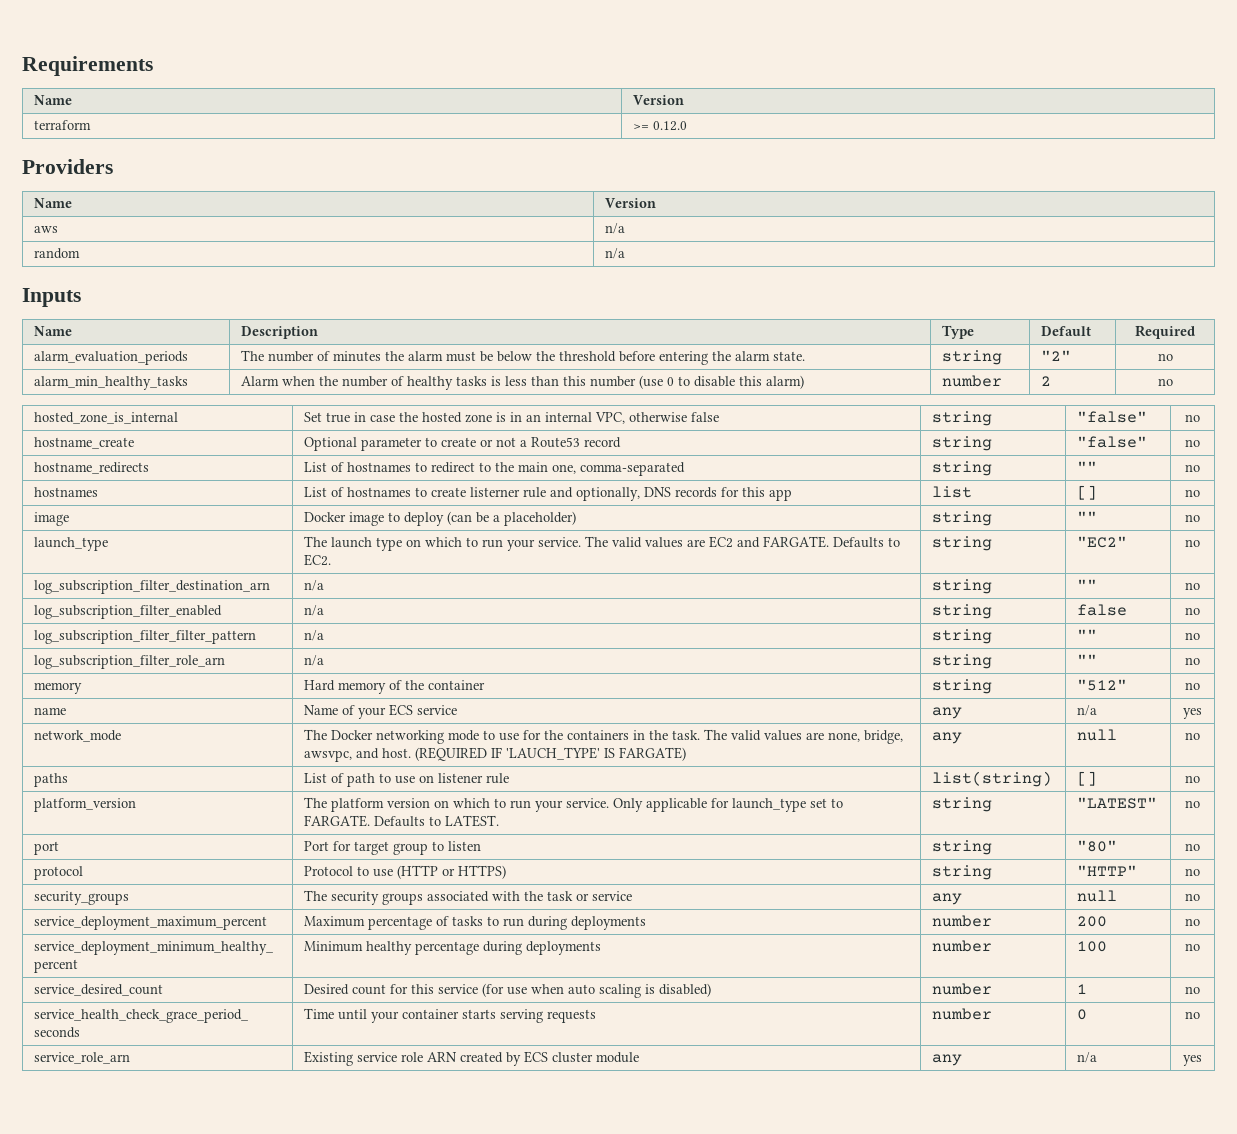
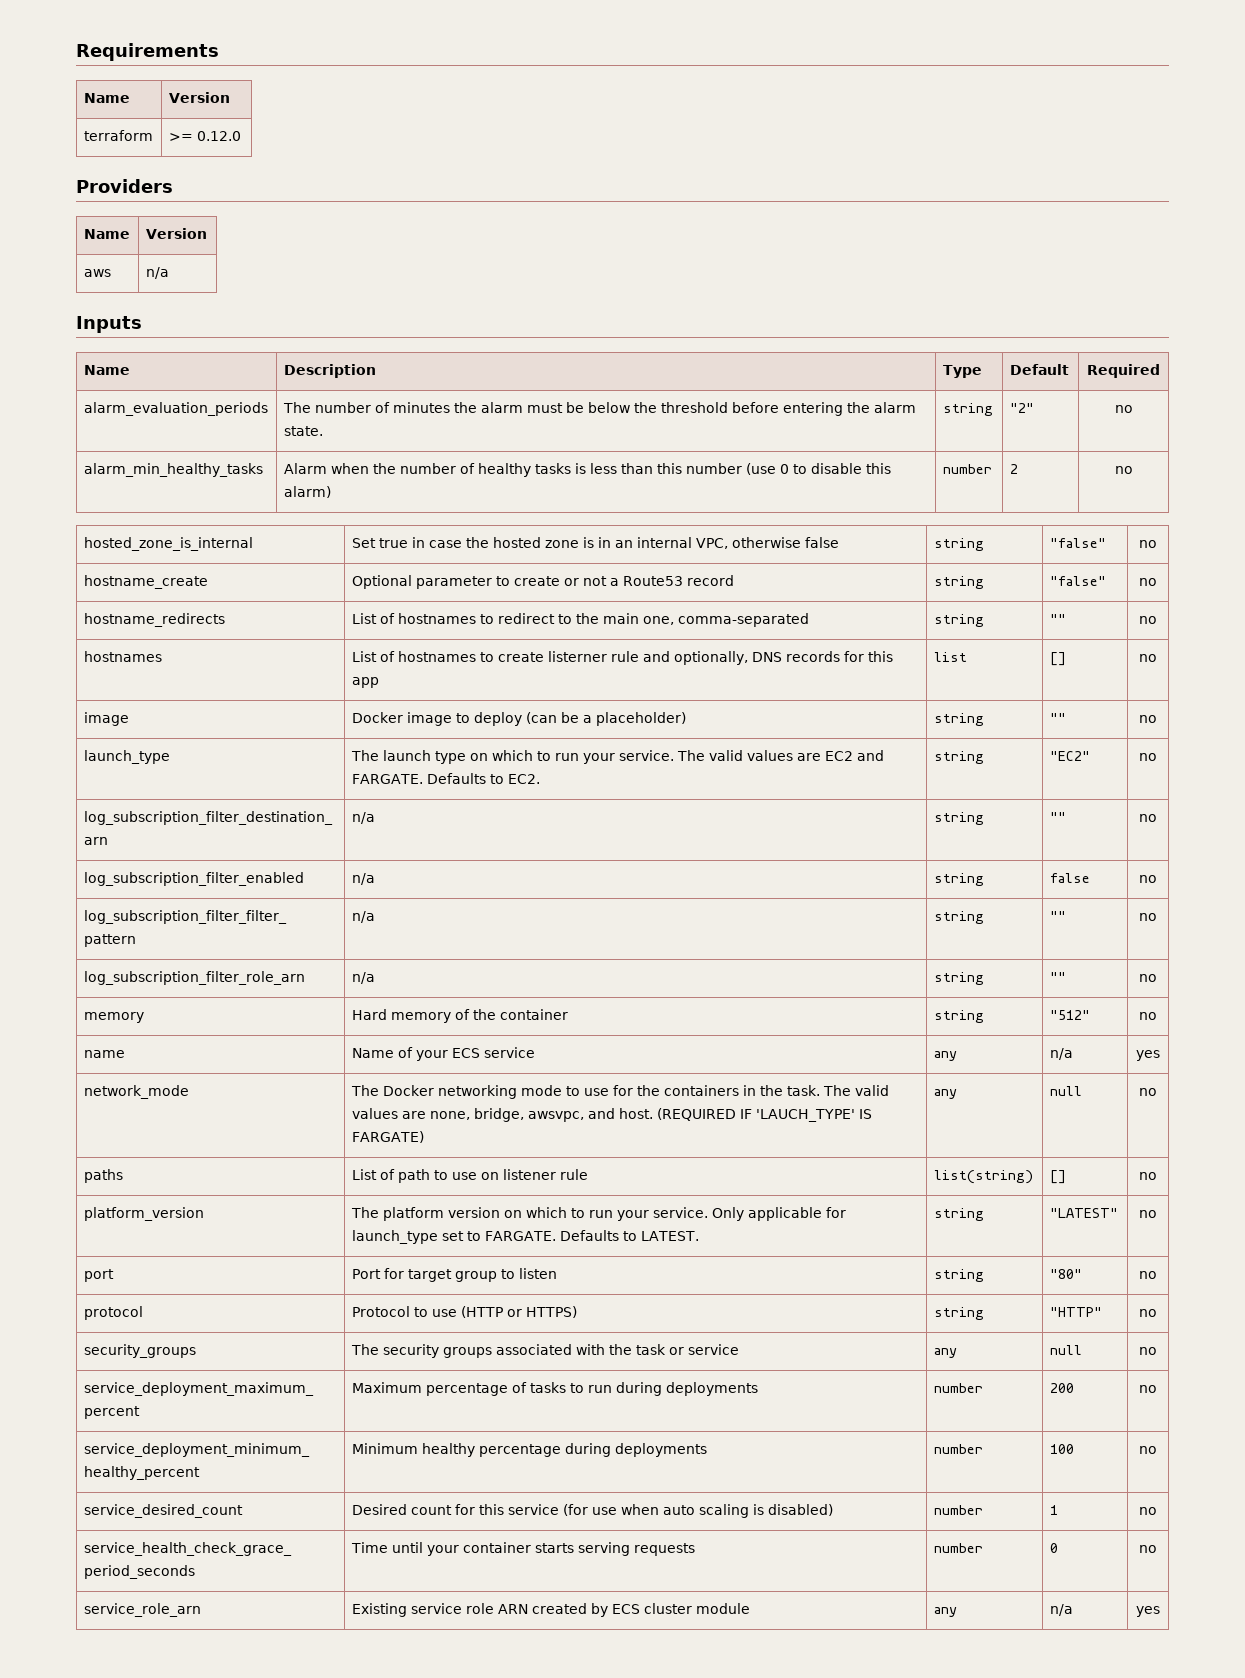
- random | n/a

